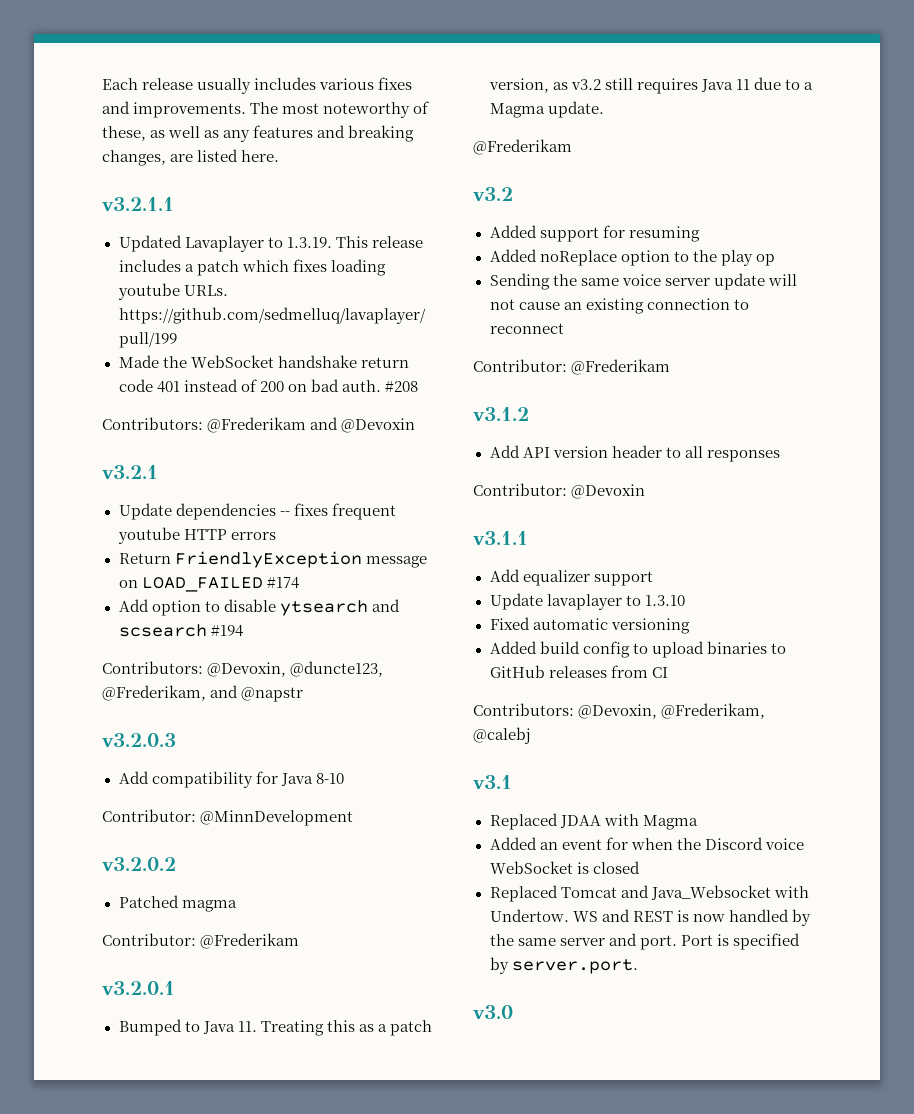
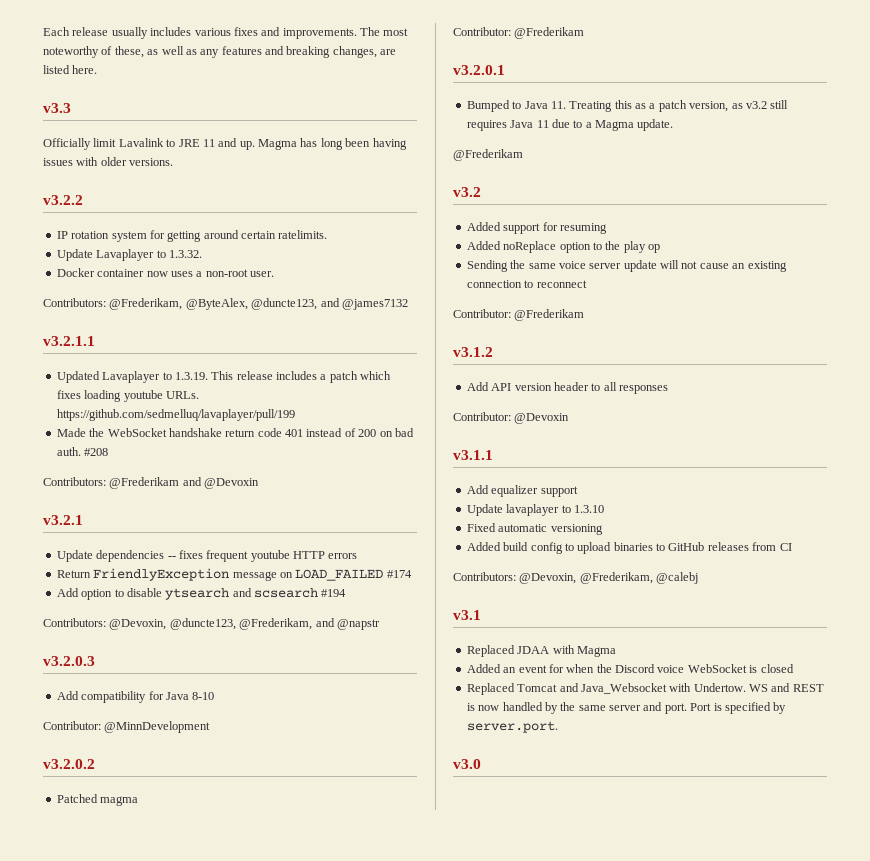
+ v3.3
+ Officially limit Lavalink to JRE 11 and up. Magma has long been having issues with older versions.
+ v3.2.2
+ IP rotation system for getting around certain ratelimits.
+ Update Lavaplayer to 1.3.32.
+ Docker container now uses a non-root user.
+ Contributors: @Frederikam, @ByteAlex, @duncte123, and @james7132

